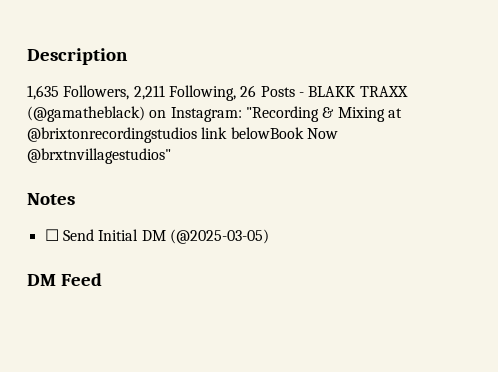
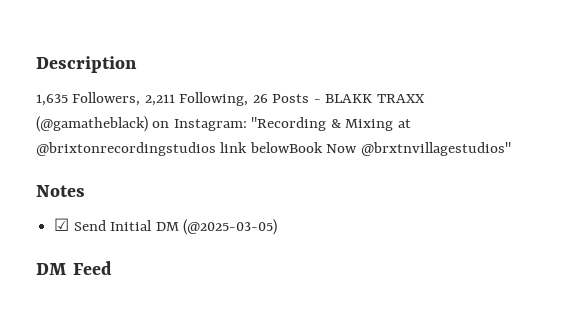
- ☐ Send Initial DM (@2025-03-05)
+ ☑ Send Initial DM (@2025-03-05)

